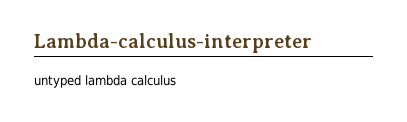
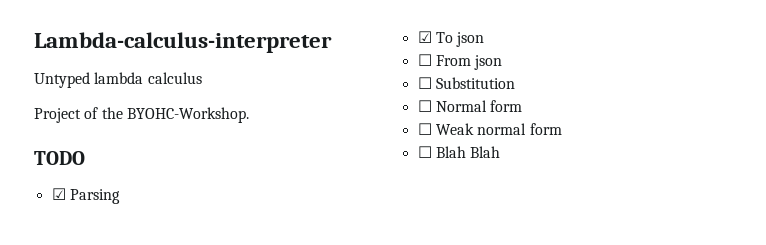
- untyped lambda calculus
+ Untyped lambda calculus
+ Project of the BYOHC-Workshop.
+ TODO
+ ☑ Parsing
+ ☑ To json
+ ☐ From json
+ ☐ Substitution
+ ☐ Normal form
+ ☐ Weak normal form
+ ☐ Blah Blah

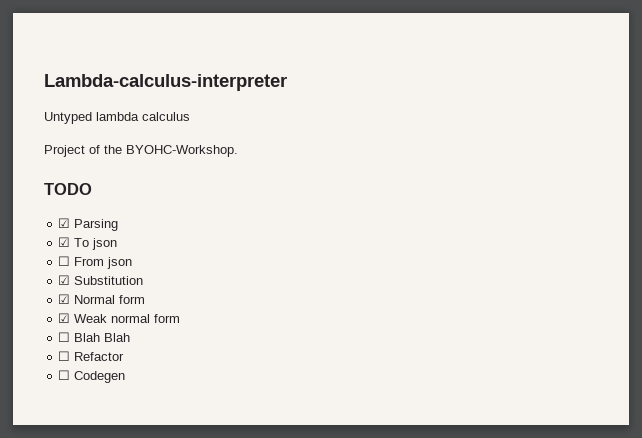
- ☐ Substitution
+ ☑ Substitution
- ☐ Normal form
+ ☑ Normal form
- ☐ Weak normal form
+ ☑ Weak normal form
+ ☐ Refactor
+ ☐ Codegen

